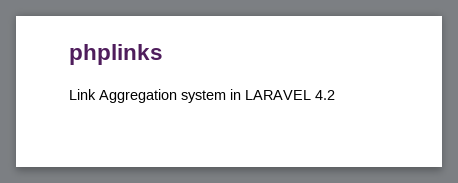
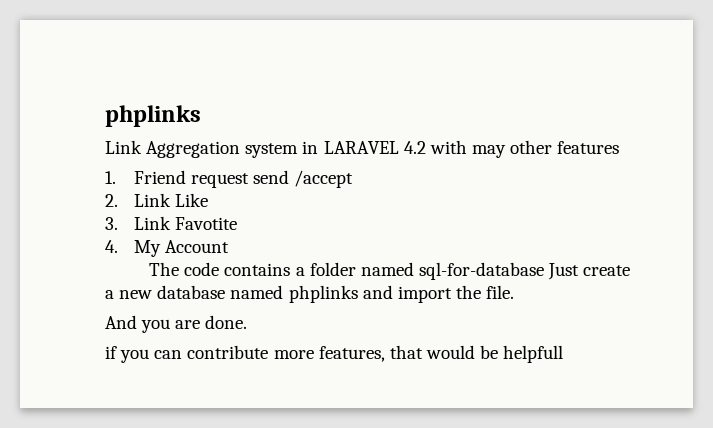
- Link Aggregation system in LARAVEL 4.2
+ Link Aggregation system in LARAVEL 4.2 with may other features
+ 1. Friend request send /accept
+ 2. Link Like
+ 3. Link Favotite
+ 4. My Account
+ The code contains a folder named sql-for-database Just create a new database named phplinks and import the file.
+ And you are done.
+ if you can contribute more features, that would be helpfull

